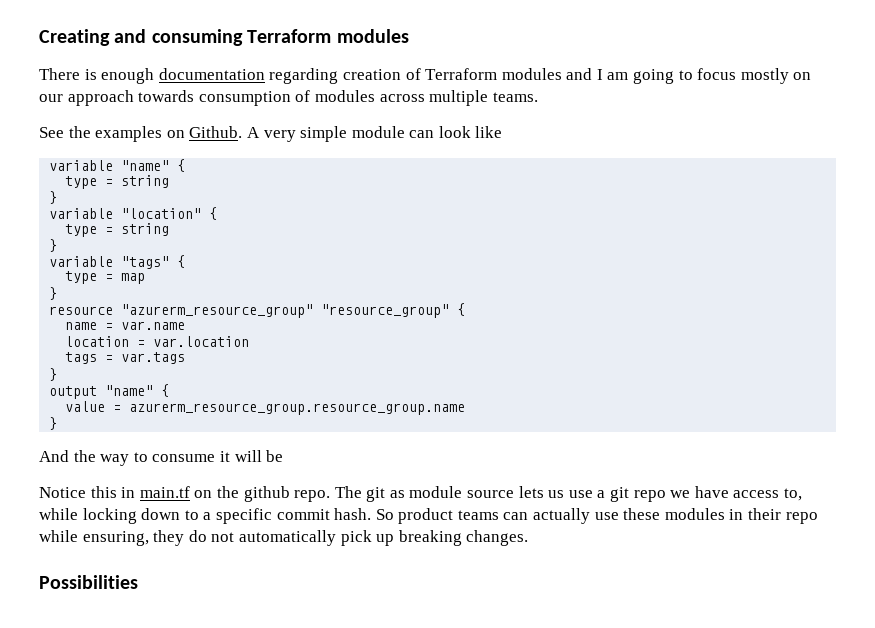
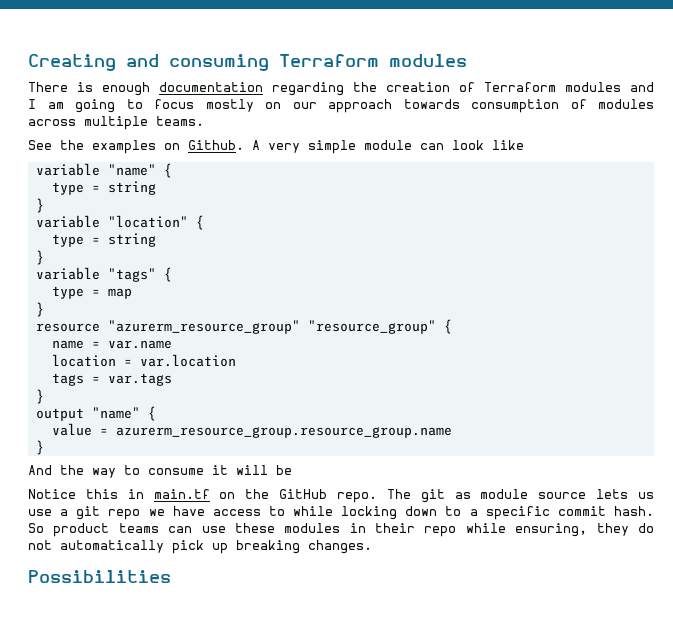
- There is enough documentation regarding creation of Terraform modules and I am going to focus mostly on our approach towards consumption of modules across multiple teams.
+ There is enough documentation regarding the creation of Terraform modules and I am going to focus mostly on our approach towards consumption of modules across multiple teams.
- Notice this in main.tf on the github repo.
+ Notice this in main.tf on the GitHub repo.
- The git as module source lets us use a git repo we have access to, while locking down to a specific commit hash.
+ The git as module source lets us use a git repo we have access to while locking down to a specific commit hash.
- So product teams can actually use these modules in their repo while ensuring, they do not automatically pick up breaking changes.
+ So product teams can use these modules in their repo while ensuring, they do not automatically pick up breaking changes.

